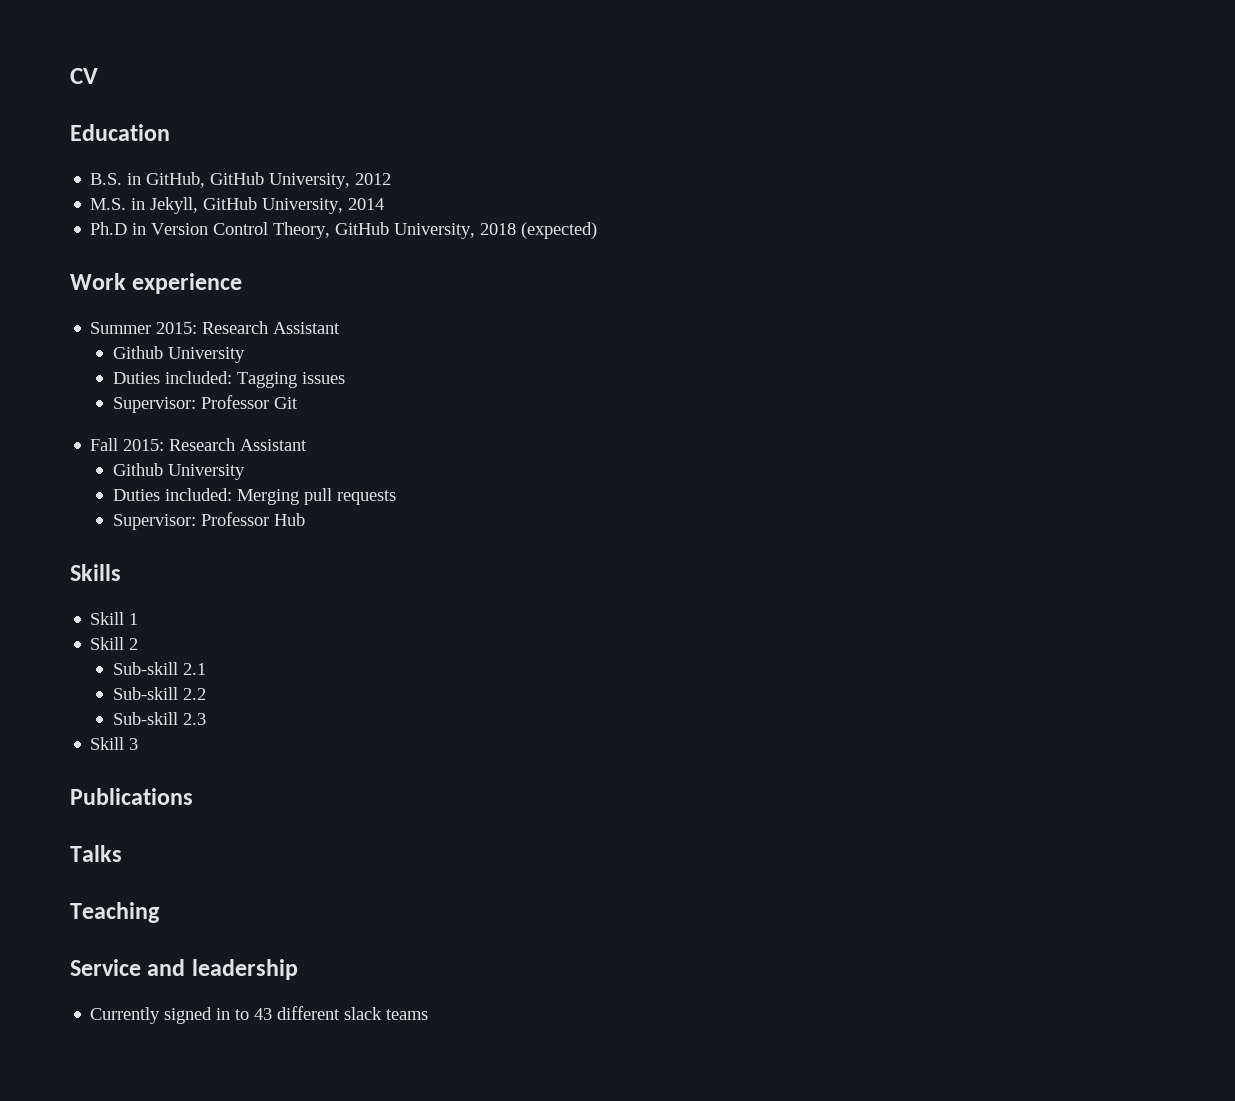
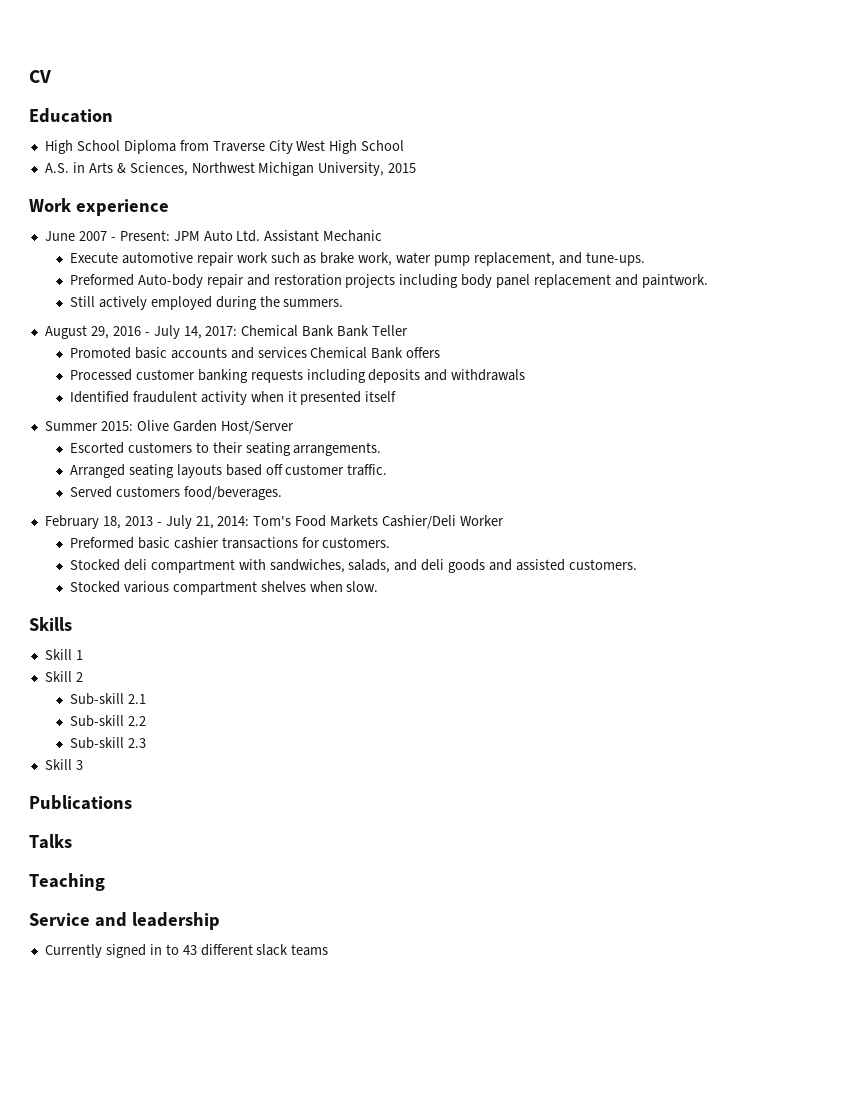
- B.S. in GitHub, GitHub University, 2012
- M.S. in Jekyll, GitHub University, 2014
- Ph.D in Version Control Theory, GitHub University, 2018 (expected)
+ High School Diploma from Traverse City West High School
+ A.S. in Arts & Sciences, Northwest Michigan University, 2015
  Work experience
- Summer 2015: Research Assistant
- Github University
- Duties included: Tagging issues
- Supervisor: Professor Git
- Fall 2015: Research Assistant
- Github University
- Duties included: Merging pull requests
- Supervisor: Professor Hub
+ June 2007 - Present: JPM Auto Ltd. Assistant Mechanic
+ Execute automotive repair work such as brake work, water pump replacement, and tune-ups.
+ Preformed Auto-body repair and restoration projects including body panel replacement and paintwork.
+ Still actively employed during the summers.
+ August 29, 2016 - July 14, 2017: Chemical Bank Bank Teller
+ Promoted basic accounts and services Chemical Bank offers
+ Processed customer banking requests including deposits and withdrawals
+ Identified fraudulent activity when it presented itself
+ Summer 2015: Olive Garden Host/Server
+ Escorted customers to their seating arrangements.
+ Arranged seating layouts based off customer traffic.
+ Served customers food/beverages.
+ February 18, 2013 - July 21, 2014: Tom's Food Markets Cashier/Deli Worker
+ Preformed basic cashier transactions for customers.
+ Stocked deli compartment with sandwiches, salads, and deli goods and assisted customers.
+ Stocked various compartment shelves when slow.

